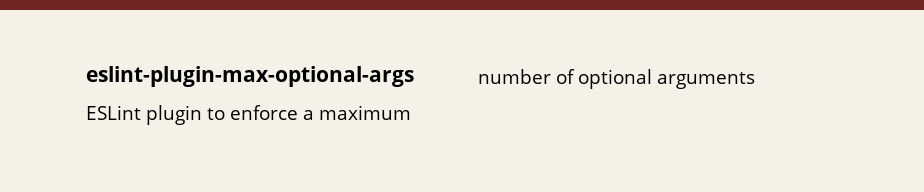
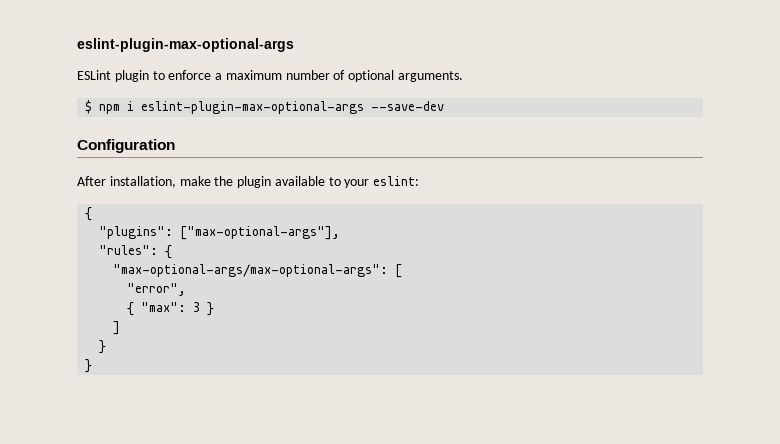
- ESLint plugin to enforce a maximum number of optional arguments
+ ESLint plugin to enforce a maximum number of optional arguments.
+ $ npm i eslint-plugin-max-optional-args --save-dev
+ Configuration
+ After installation, make the plugin available to your eslint:
+ {
+ "plugins": ["max-optional-args"],
+ "rules": {
+ "max-optional-args/max-optional-args": [
+ "error",
+ { "max": 3 }
+ ]
+ }
+ }

